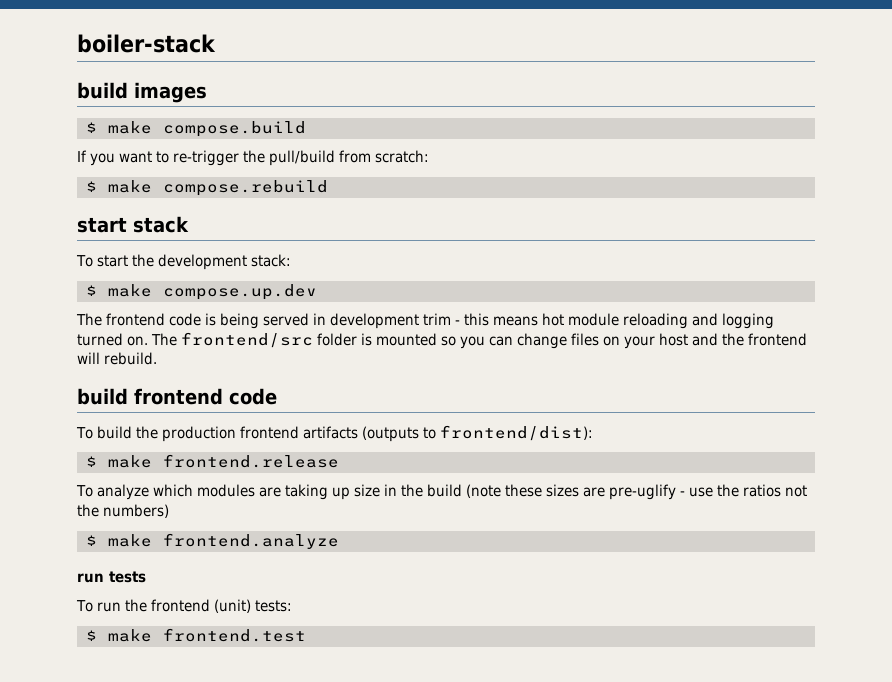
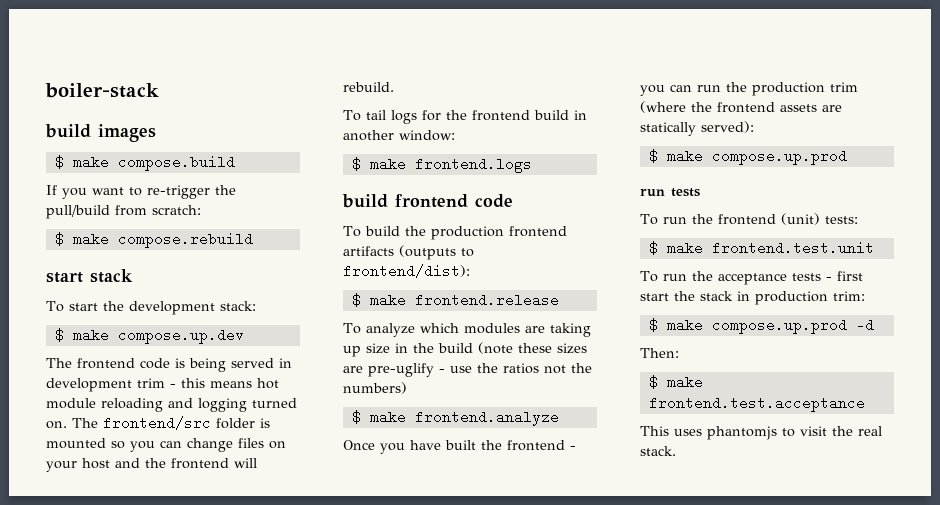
+ To tail logs for the frontend build in another window:
+ $ make frontend.logs
+ Once you have built the frontend - you can run the production trim (where the frontend assets are statically served):
+ $ make compose.up.prod
- $ make frontend.test
+ $ make frontend.test.unit
+ To run the acceptance tests - first start the stack in production trim:
+ $ make compose.up.prod -d
+ Then:
+ $ make frontend.test.acceptance
+ This uses phantomjs to visit the real stack.

